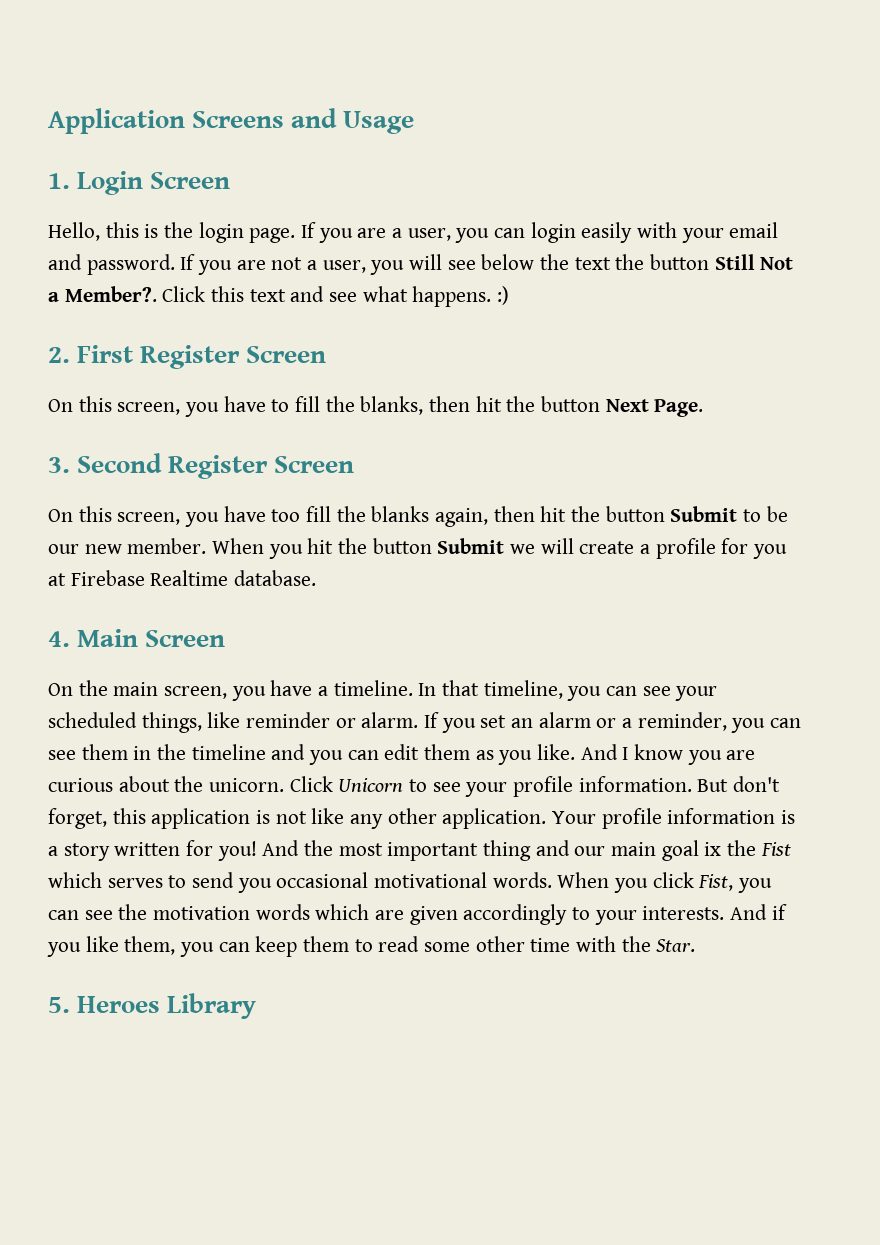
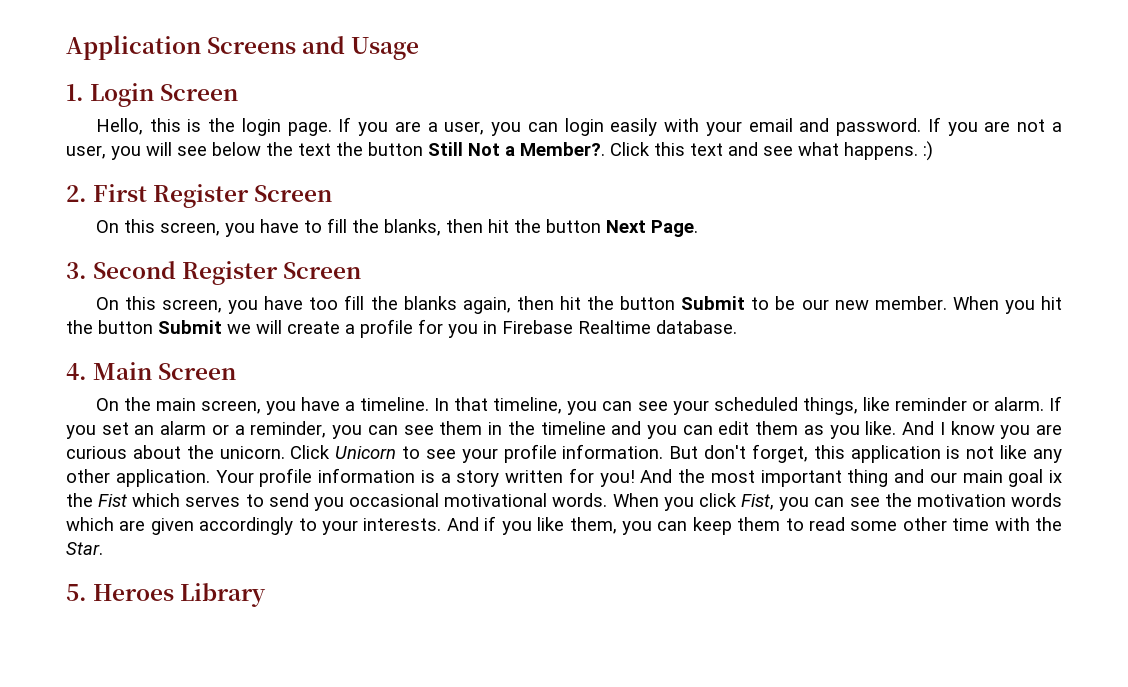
- When you hit the button Submit we will create a profile for you at Firebase Realtime database.
+ When you hit the button Submit we will create a profile for you in Firebase Realtime database.

